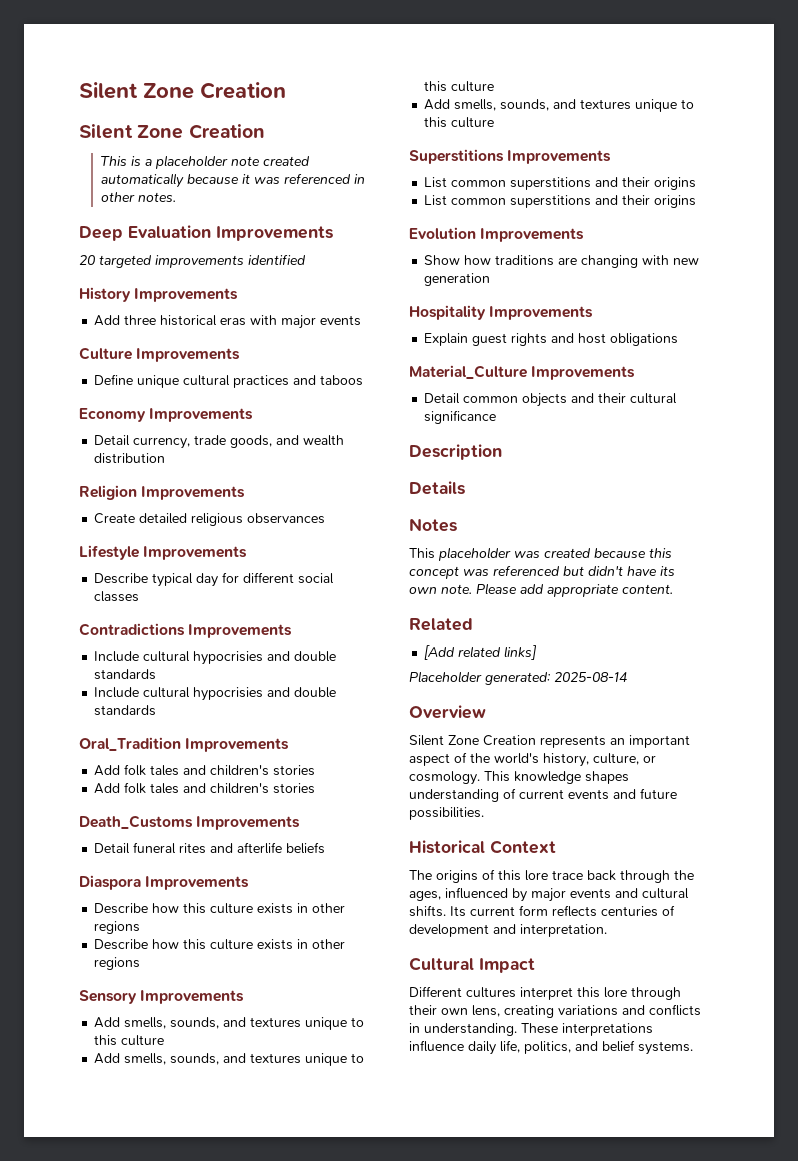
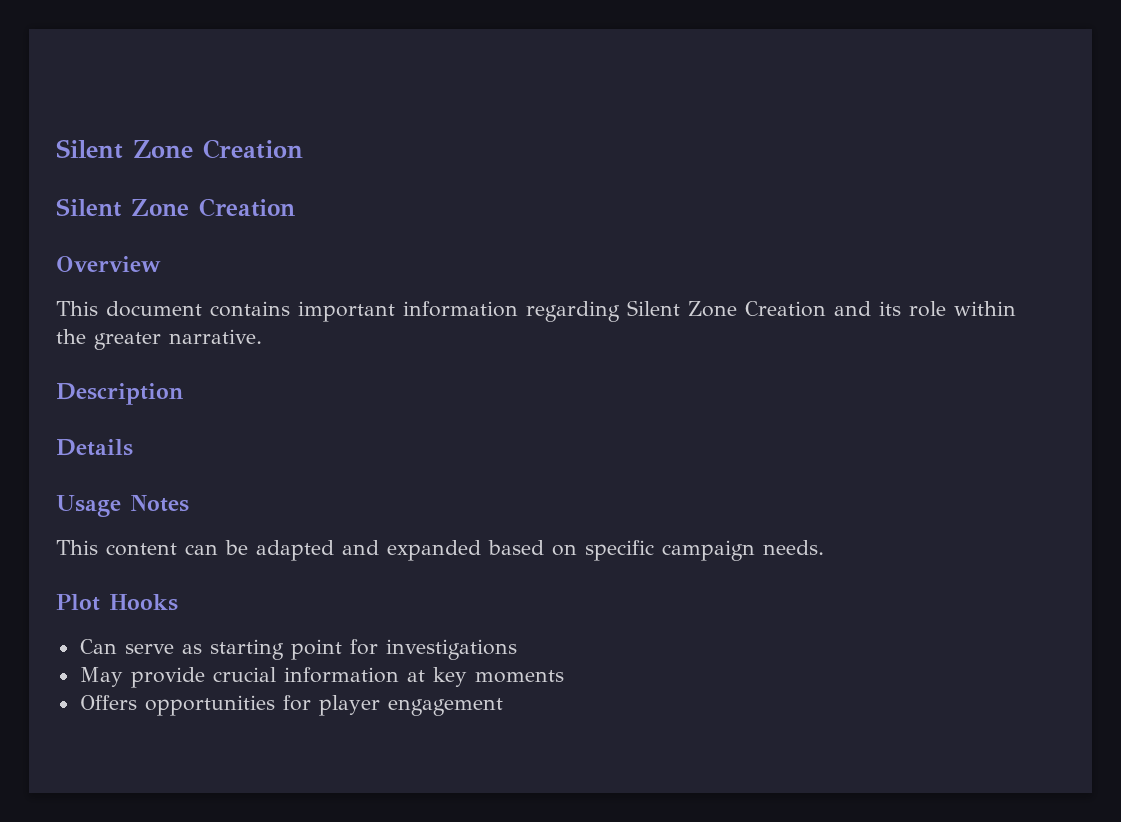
- This is a placeholder note created automatically because it was referenced in other notes.
- Deep Evaluation Improvements
- 20 targeted improvements identified
- History Improvements
- Add three historical eras with major events
- Culture Improvements
- Define unique cultural practices and taboos
- Economy Improvements
- Detail currency, trade goods, and wealth distribution
- Religion Improvements
- Create detailed religious observances
- Lifestyle Improvements
- Describe typical day for different social classes
- Contradictions Improvements
- Include cultural hypocrisies and double standards
- Include cultural hypocrisies and double standards
- Oral_Tradition Improvements
- Add folk tales and children's stories
- Add folk tales and children's stories
- Death_Customs Improvements
- Detail funeral rites and afterlife beliefs
- Diaspora Improvements
- Describe how this culture exists in other regions
- Describe how this culture exists in other regions
- Sensory Improvements
- Add smells, sounds, and textures unique to this culture
- Add smells, sounds, and textures unique to this culture
- Add smells, sounds, and textures unique to this culture
- Superstitions Improvements
- List common superstitions and their origins
- List common superstitions and their origins
- Evolution Improvements
- Show how traditions are changing with new generation
- Hospitality Improvements
- Explain guest rights and host obligations
- Material_Culture Improvements
- Detail common objects and their cultural significance
+ Overview
+ This document contains important information regarding Silent Zone Creation and its role within the greater narrative.
- Notes
+ Usage Notes
- This placeholder was created because this concept was referenced but didn't have its own note. Please add appropriate content.
- Related
- [Add related links]
- Placeholder generated: 2025-08-14
- Overview
- Silent Zone Creation represents an important aspect of the world's history, culture, or cosmology. This knowledge shapes understanding of current events and future possibilities.
- Historical Context
- The origins of this lore trace back through the ages, influenced by major events and cultural shifts. Its current form reflects centuries of development and interpretation.
- Cultural Impact
- Different cultures interpret this lore through their own lens, creating variations and conflicts in understanding. These interpretations influence daily life, politics, and belief systems.
+ This content can be adapted and expanded based on specific campaign needs.
+ Plot Hooks
+ Can serve as starting point for investigations
+ May provide crucial information at key moments
+ Offers opportunities for player engagement

